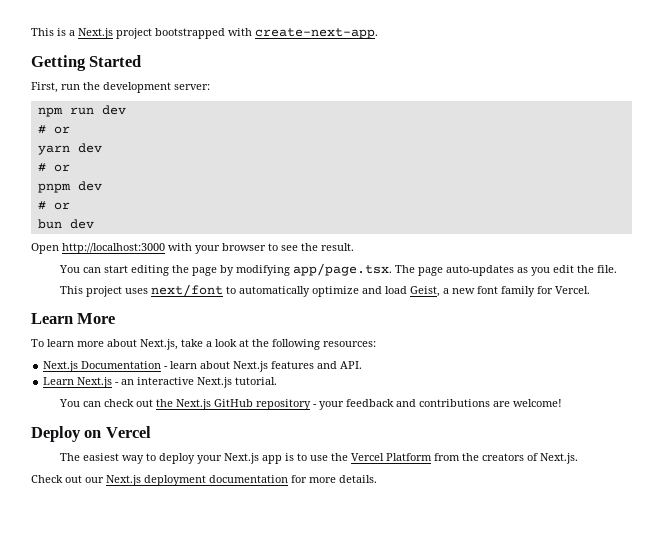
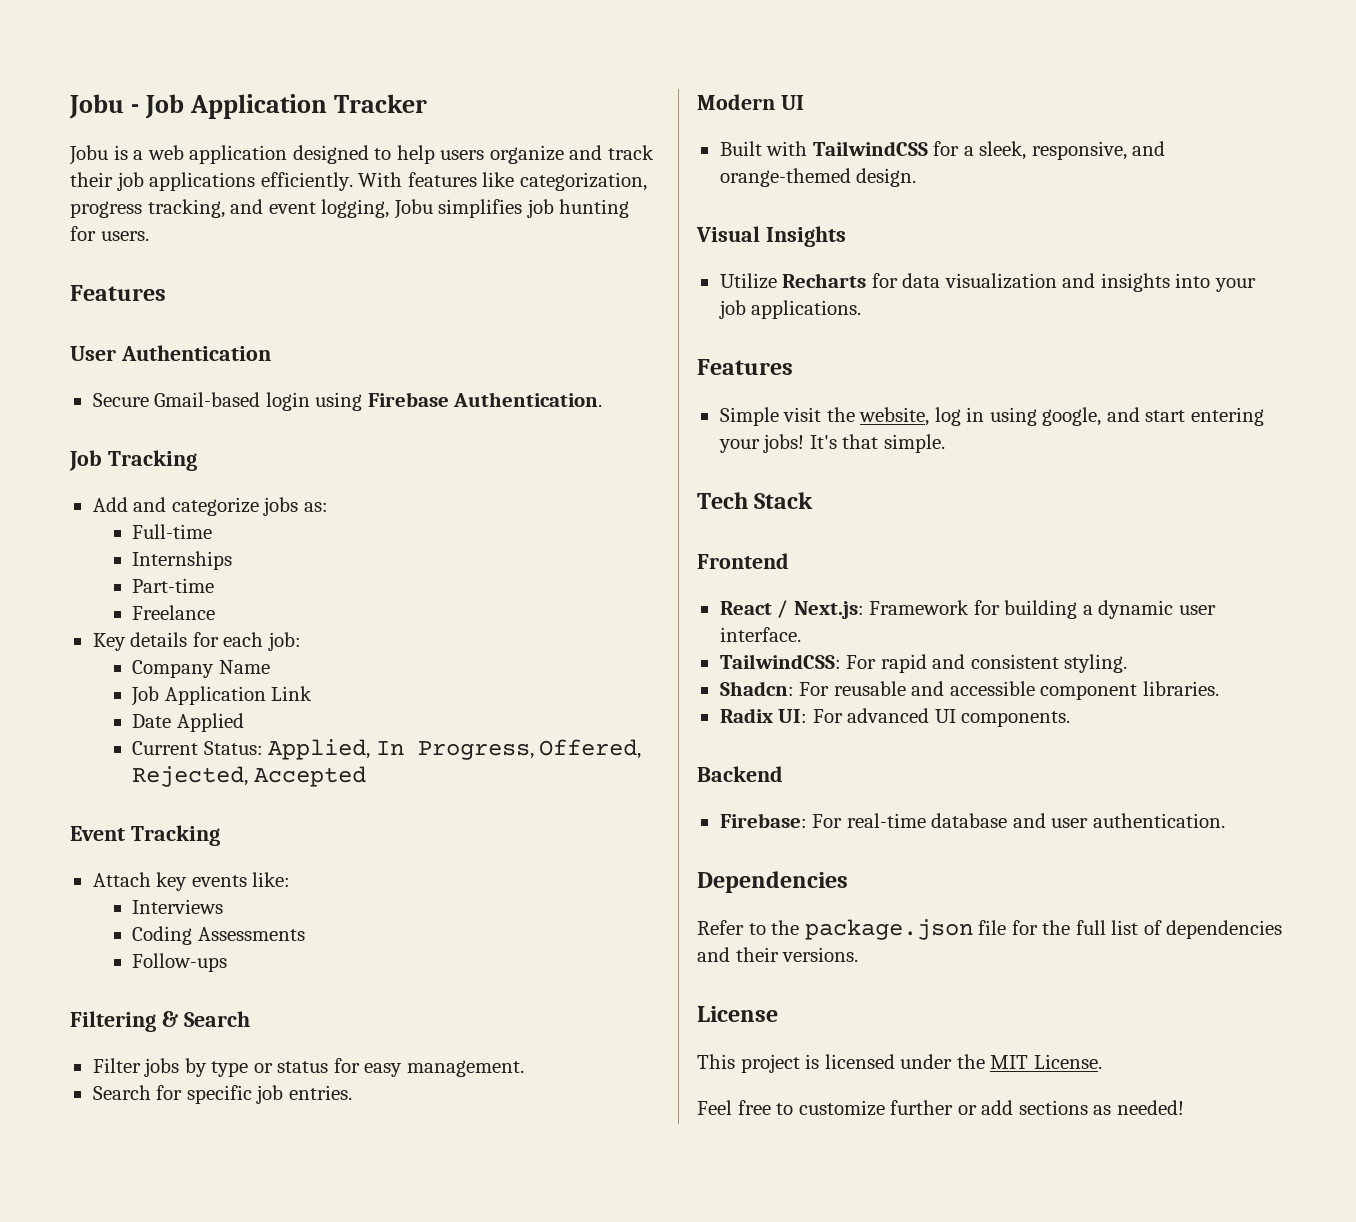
- This is a Next.js project bootstrapped with create-next-app.
- Getting Started
- First, run the development server:
- npm run dev
- # or
- yarn dev
- # or
- pnpm dev
- # or
- bun dev
- Open http://localhost:3000 with your browser to see the result.
- You can start editing the page by modifying app/page.tsx. The page auto-updates as you edit the file.
- This project uses next/font to automatically optimize and load Geist, a new font family for Vercel.
- Learn More
- To learn more about Next.js, take a look at the following resources:
- Next.js Documentation - learn about Next.js features and API.
- Learn Next.js - an interactive Next.js tutorial.
- You can check out the Next.js GitHub repository - your feedback and contributions are welcome!
- Deploy on Vercel
- The easiest way to deploy your Next.js app is to use the Vercel Platform from the creators of Next.js.
- Check out our Next.js deployment documentation for more details.
+ Jobu - Job Application Tracker
+ Jobu is a web application designed to help users organize and track their job applications efficiently. With features like categorization, progress tracking, and event logging, Jobu simplifies job hunting for users.
+ Features
+ User Authentication
+ Secure Gmail-based login using Firebase Authentication.
+ Job Tracking
+ Add and categorize jobs as:
+ Full-time
+ Internships
+ Part-time
+ Freelance
+ Key details for each job:
+ Company Name
+ Job Application Link
+ Date Applied
+ Current Status: Applied, In Progress, Offered, Rejected, Accepted
+ Event Tracking
+ Attach key events like:
+ Interviews
+ Coding Assessments
+ Follow-ups
+ Filtering & Search
+ Filter jobs by type or status for easy management.
+ Search for specific job entries.
+ Modern UI
+ Built with TailwindCSS for a sleek, responsive, and orange-themed design.
+ Visual Insights
+ Utilize Recharts for data visualization and insights into your job applications.
+ Features
+ Simple visit the website, log in using google, and start entering your jobs! It's that simple.
+ Tech Stack
+ Frontend
+ React / Next.js: Framework for building a dynamic user interface.
+ TailwindCSS: For rapid and consistent styling.
+ Shadcn: For reusable and accessible component libraries.
+ Radix UI: For advanced UI components.
+ Backend
+ Firebase: For real-time database and user authentication.
+ Dependencies
+ Refer to the package.json file for the full list of dependencies and their versions.
+ License
+ This project is licensed under the MIT License.
+ Feel free to customize further or add sections as needed!

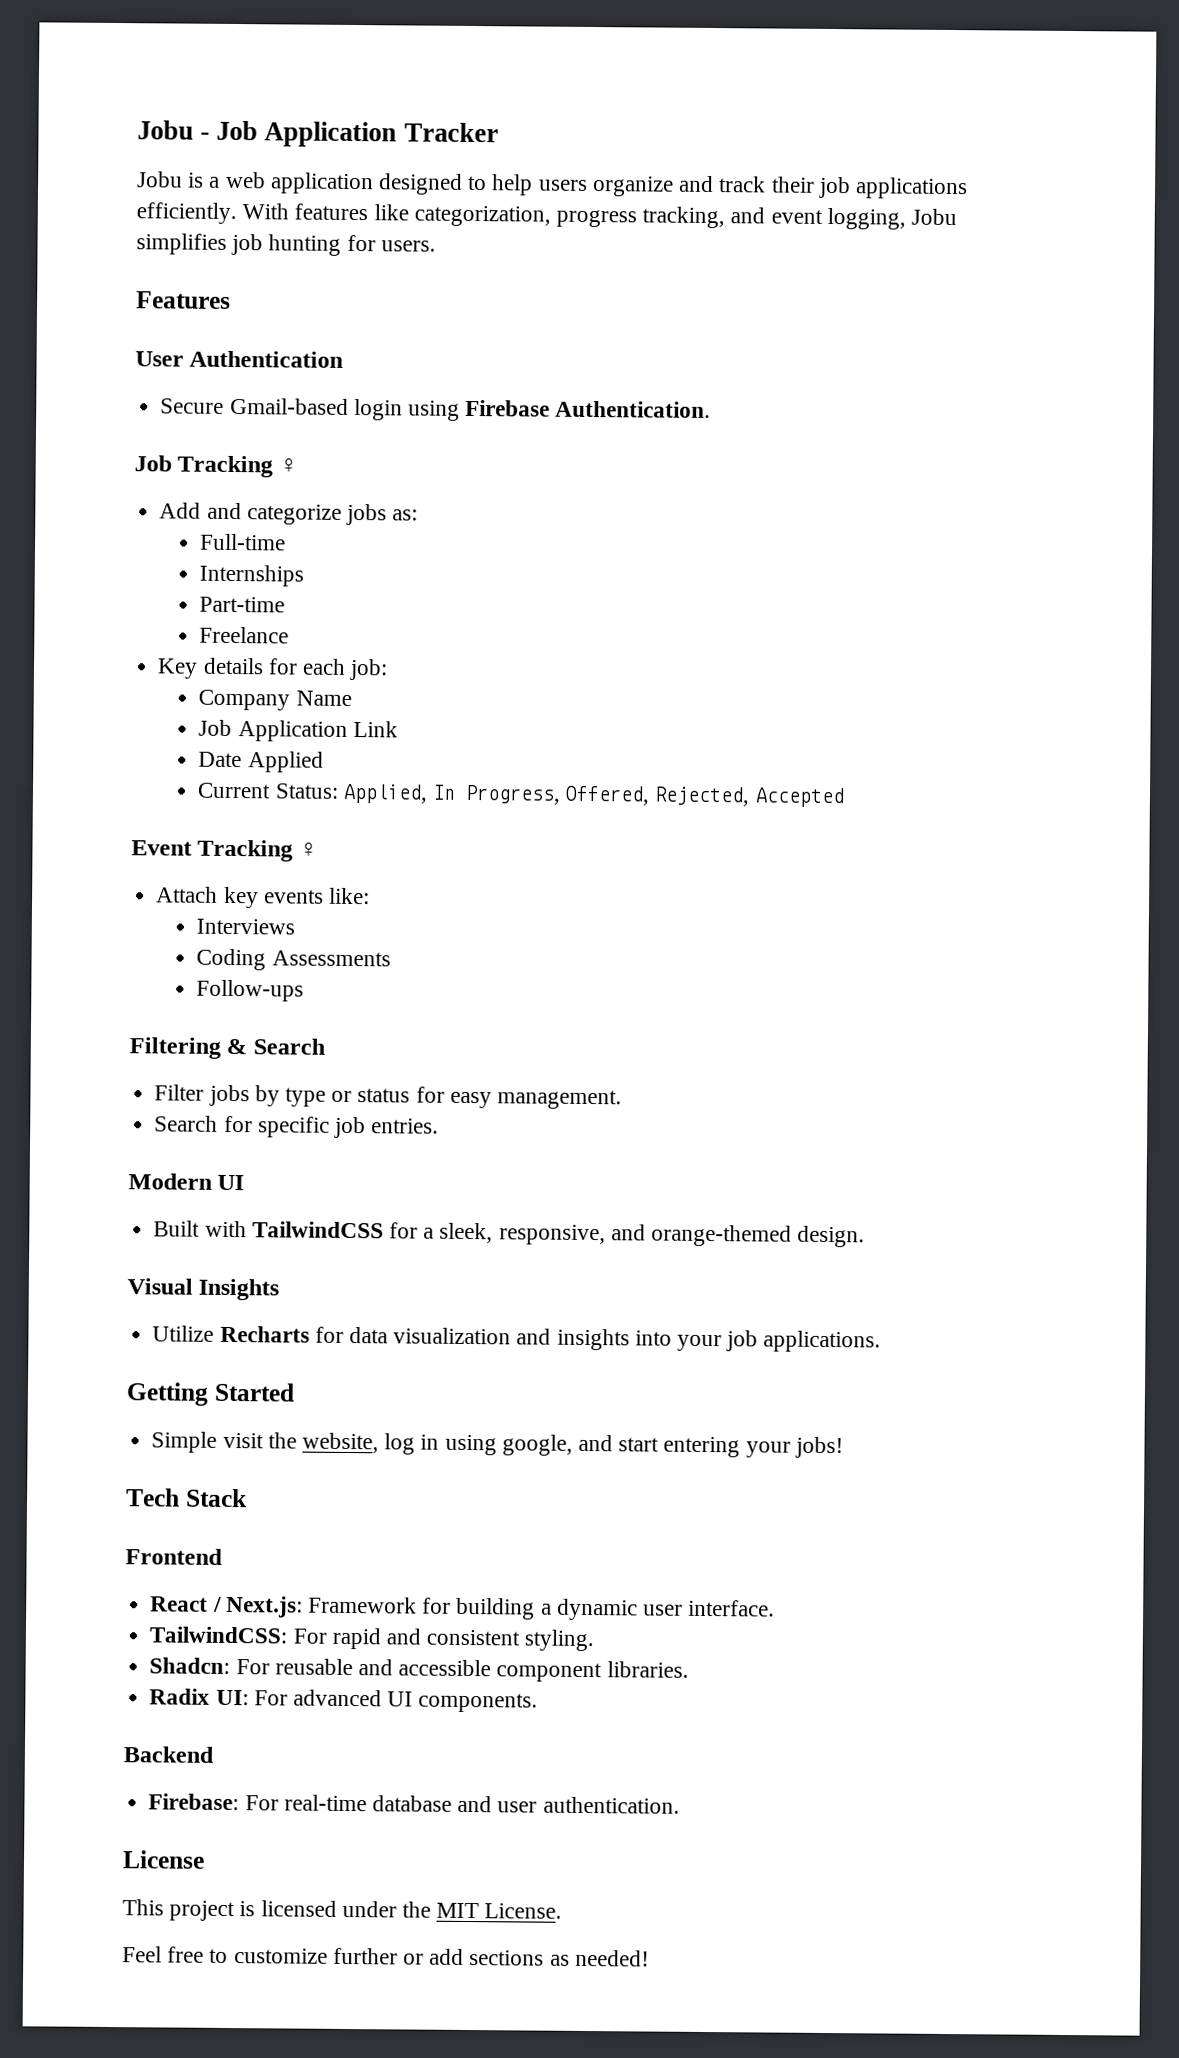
- Job Tracking
+ Job Tracking ♀
- Event Tracking
+ Event Tracking ♀
  Utilize Recharts for data visualization and insights into your job applications.
- Features
+ Getting Started
- It's that simple.
- Dependencies
- Refer to the package.json file for the full list of dependencies and their versions.

